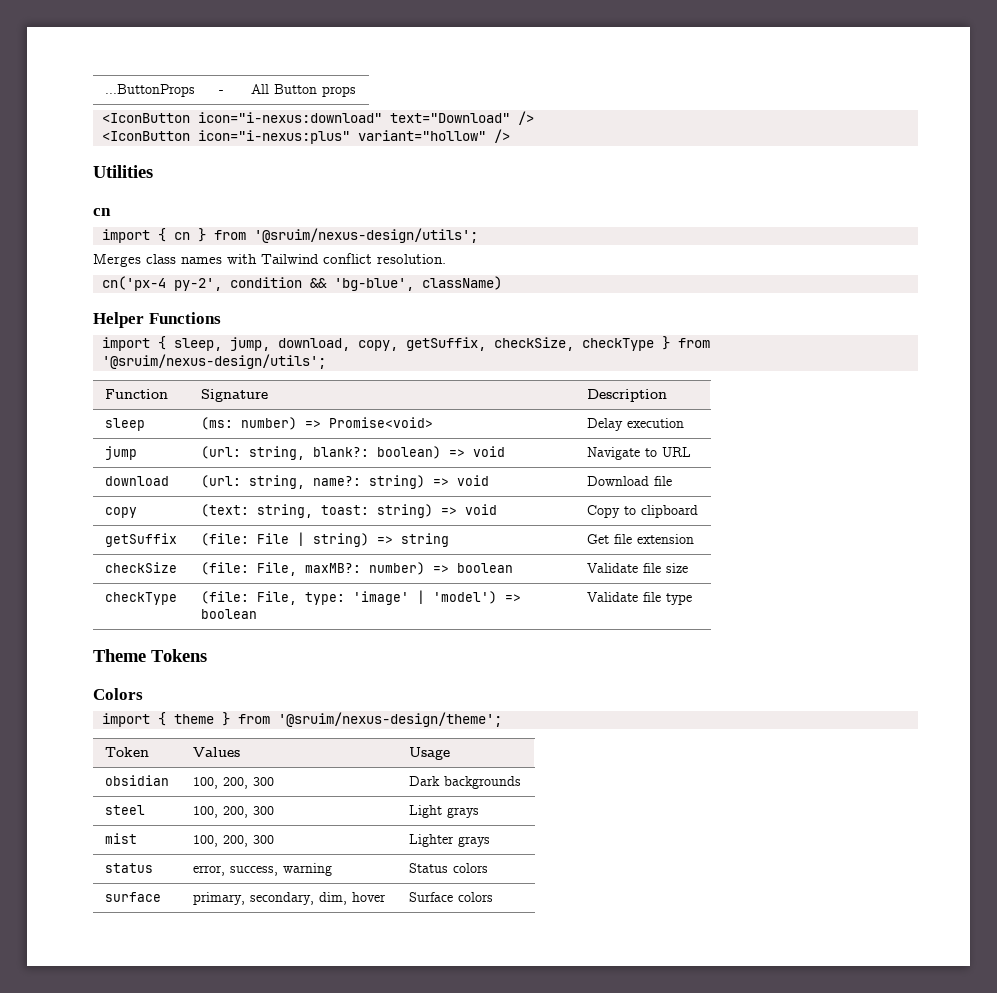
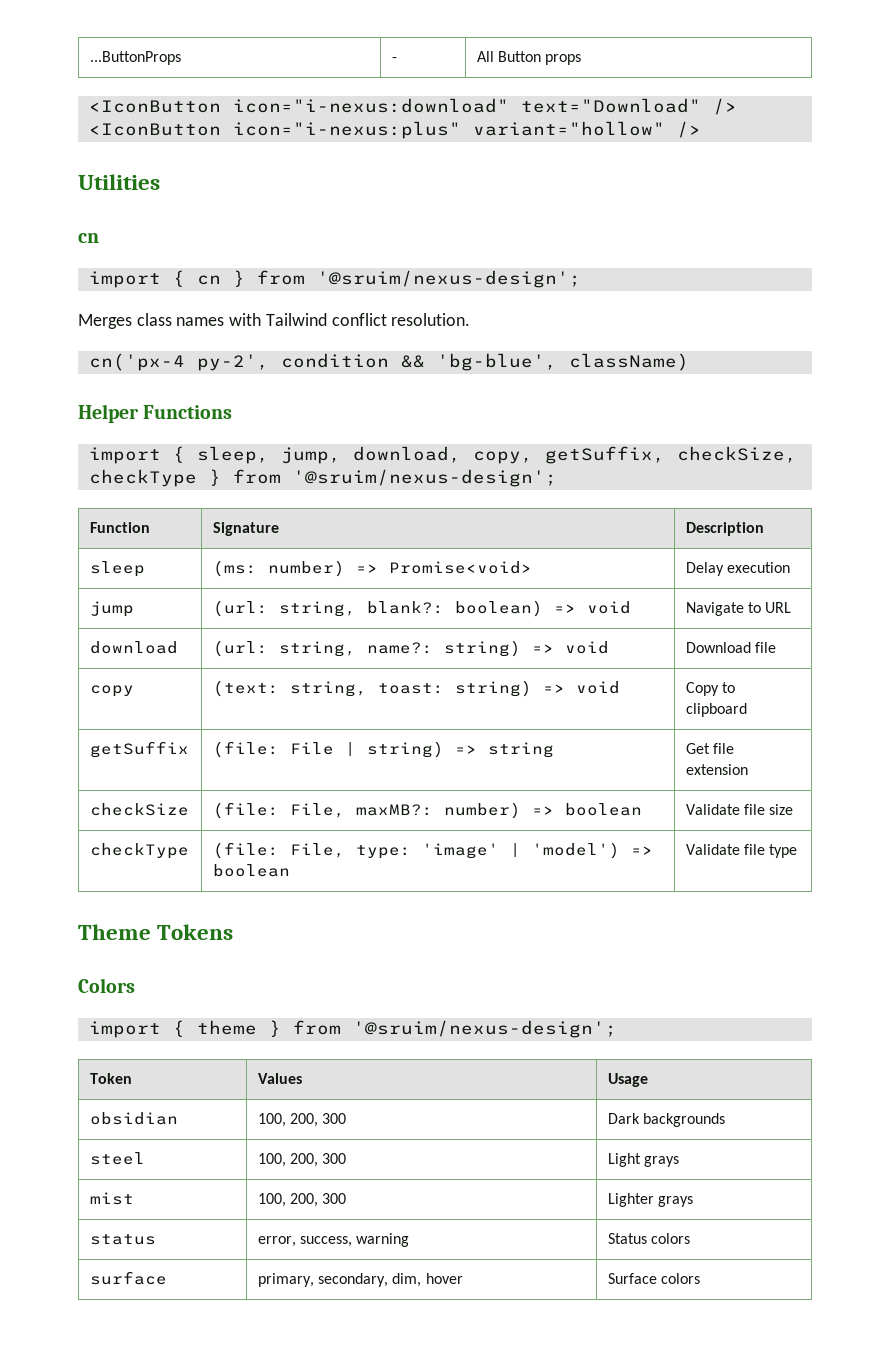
- import { cn } from '@sruim/nexus-design/utils';
+ import { cn } from '@sruim/nexus-design';
- import { sleep, jump, download, copy, getSuffix, checkSize, checkType } from '@sruim/nexus-design/utils';
+ import { sleep, jump, download, copy, getSuffix, checkSize, checkType } from '@sruim/nexus-design';
- import { theme } from '@sruim/nexus-design/theme';
+ import { theme } from '@sruim/nexus-design';

